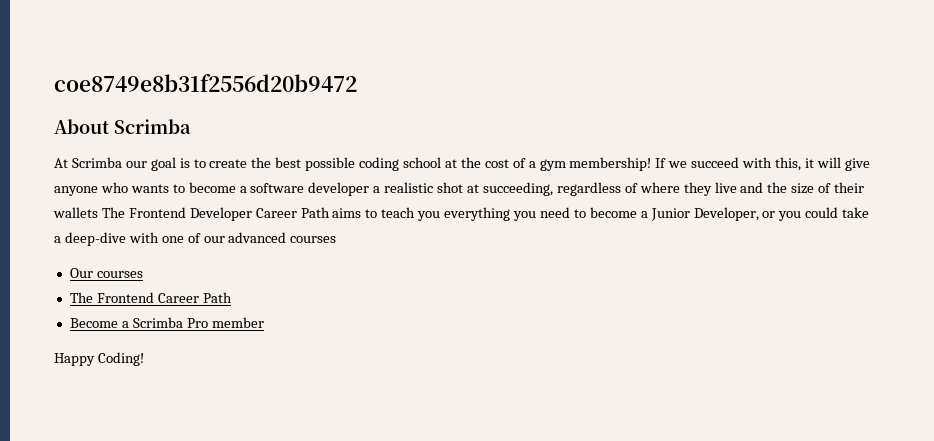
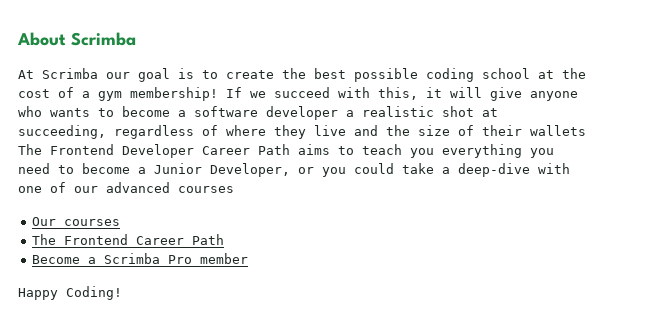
- coe8749e8b31f2556d20b9472

